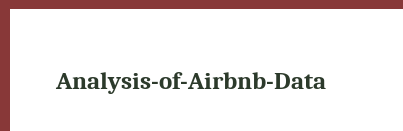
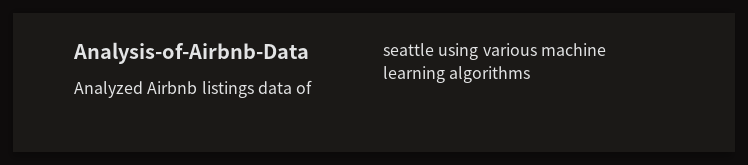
+ Analyzed Airbnb listings data of seattle using various machine learning algorithms

